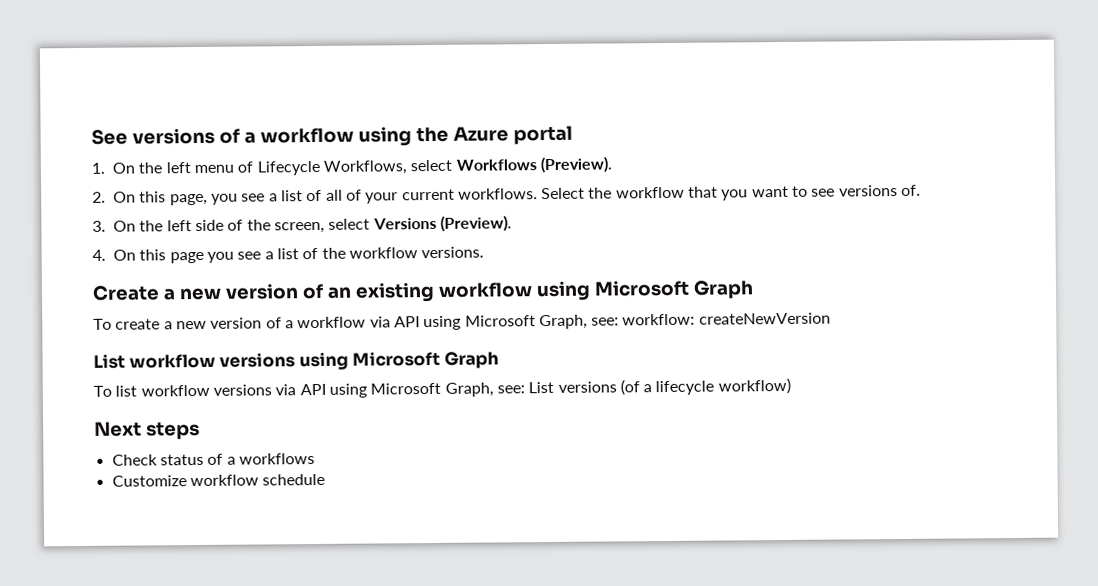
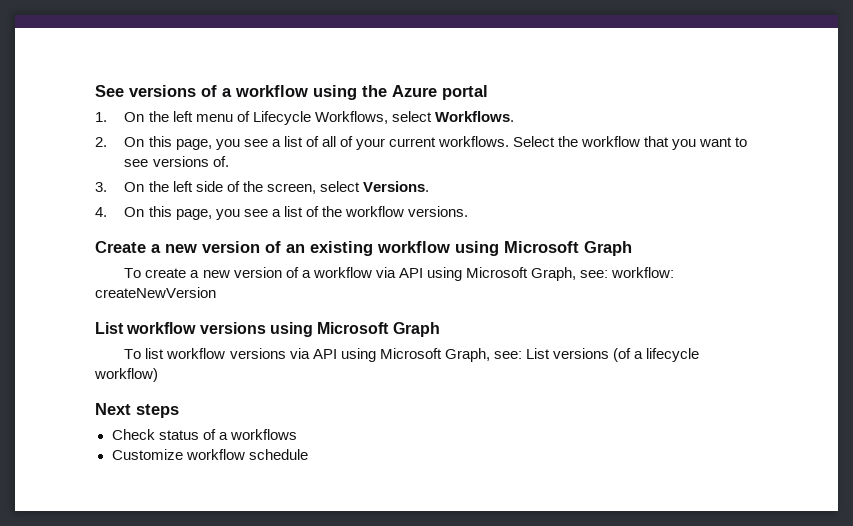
- 1. On the left menu of Lifecycle Workflows, select Workflows (Preview).
+ 1. On the left menu of Lifecycle Workflows, select Workflows.
- 3. On the left side of the screen, select Versions (Preview).
+ 3. On the left side of the screen, select Versions.
- 4. On this page you see a list of the workflow versions.
+ 4. On this page, you see a list of the workflow versions.

